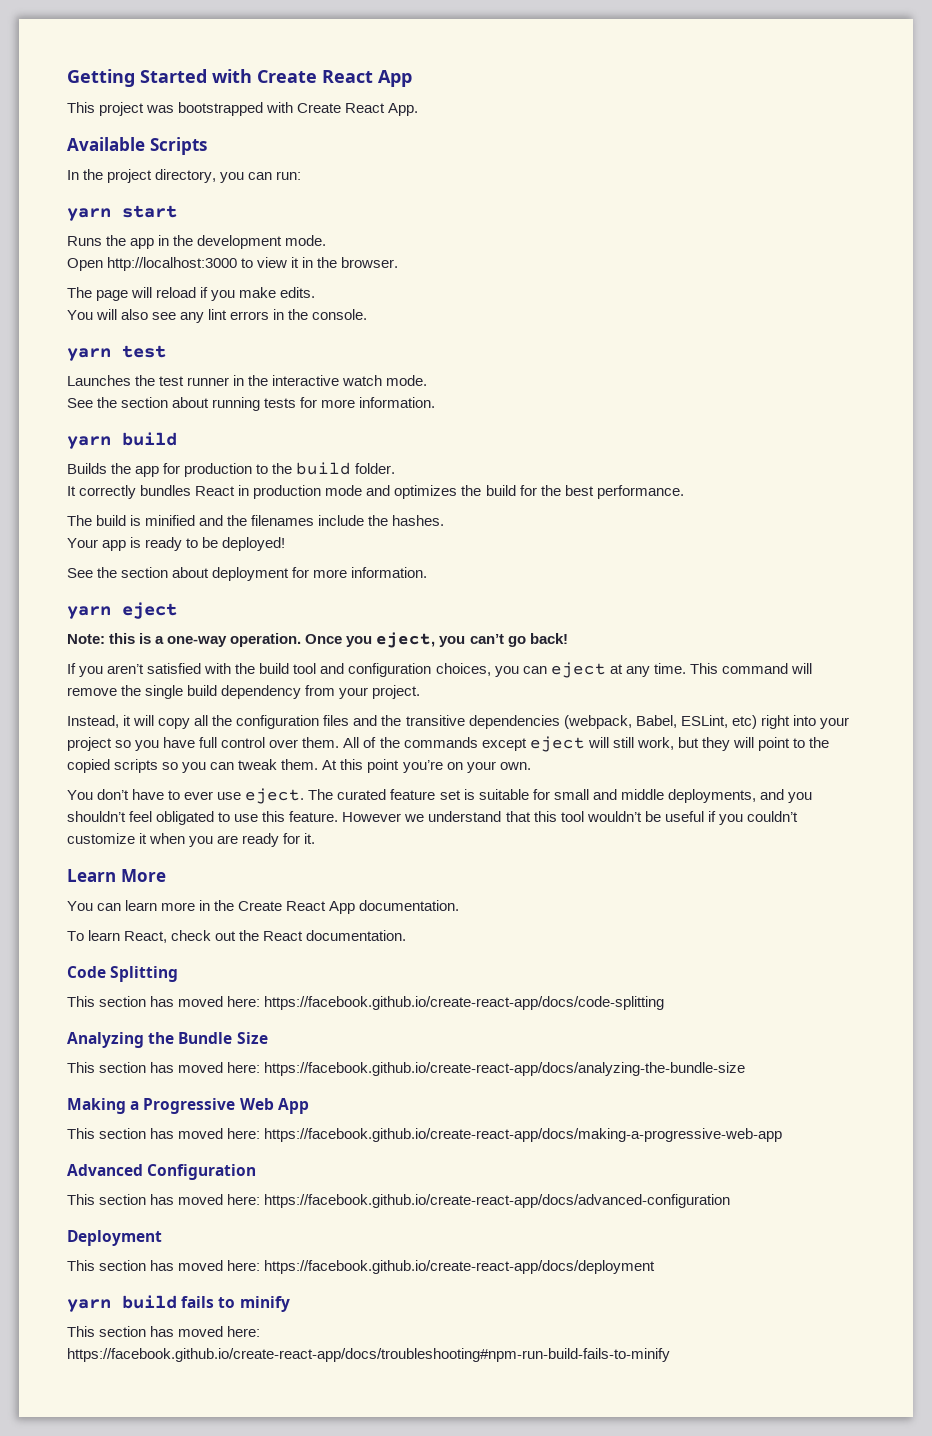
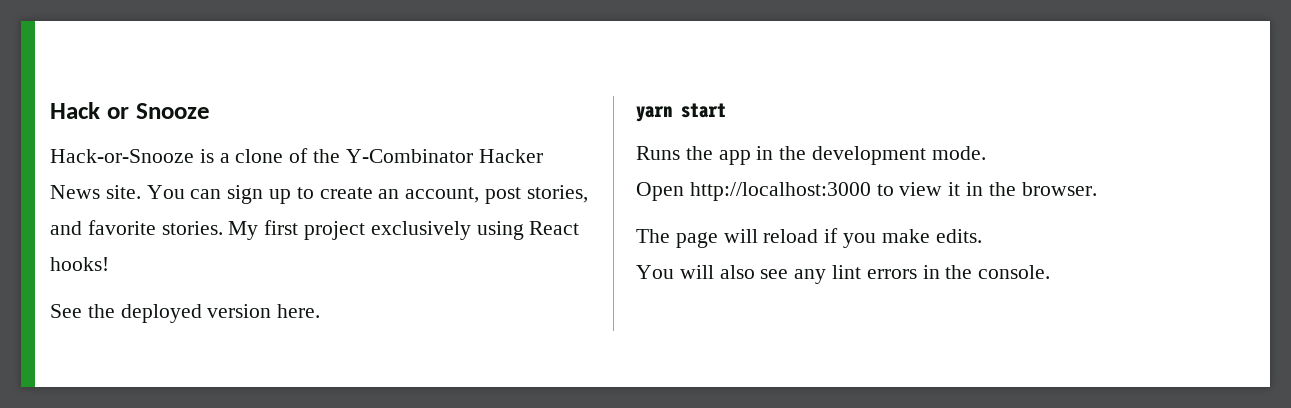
- Getting Started with Create React App
- This project was bootstrapped with Create React App.
- Available Scripts
- In the project directory, you can run:
+ Hack or Snooze
+ Hack-or-Snooze is a clone of the Y-Combinator Hacker News site. You can sign up to create an account, post stories, and favorite stories. My first project exclusively using React hooks!
+ See the deployed version here.
- yarn test
- Launches the test runner in the interactive watch mode.
- See the section about running tests for more information.
- yarn build
- Builds the app for production to the build folder.
- It correctly bundles React in production mode and optimizes the build for the best performance.
- The build is minified and the filenames include the hashes.
- Your app is ready to be deployed!
- See the section about deployment for more information.
- yarn eject
- Note: this is a one-way operation. Once you eject, you can’t go back!
- If you aren’t satisfied with the build tool and configuration choices, you can eject at any time. This command will remove the single build dependency from your project.
- Instead, it will copy all the configuration files and the transitive dependencies (webpack, Babel, ESLint, etc) right into your project so you have full control over them. All of the commands except eject will still work, but they will point to the copied scripts so you can tweak them. At this point you’re on your own.
- You don’t have to ever use eject. The curated feature set is suitable for small and middle deployments, and you shouldn’t feel obligated to use this feature. However we understand that this tool wouldn’t be useful if you couldn’t customize it when you are ready for it.
- Learn More
- You can learn more in the Create React App documentation.
- To learn React, check out the React documentation.
- Code Splitting
- This section has moved here: https://facebook.github.io/create-react-app/docs/code-splitting
- Analyzing the Bundle Size
- This section has moved here: https://facebook.github.io/create-react-app/docs/analyzing-the-bundle-size
- Making a Progressive Web App
- This section has moved here: https://facebook.github.io/create-react-app/docs/making-a-progressive-web-app
- Advanced Configuration
- This section has moved here: https://facebook.github.io/create-react-app/docs/advanced-configuration
- Deployment
- This section has moved here: https://facebook.github.io/create-react-app/docs/deployment
- yarn build fails to minify
- This section has moved here: https://facebook.github.io/create-react-app/docs/troubleshooting#npm-run-build-fails-to-minify

